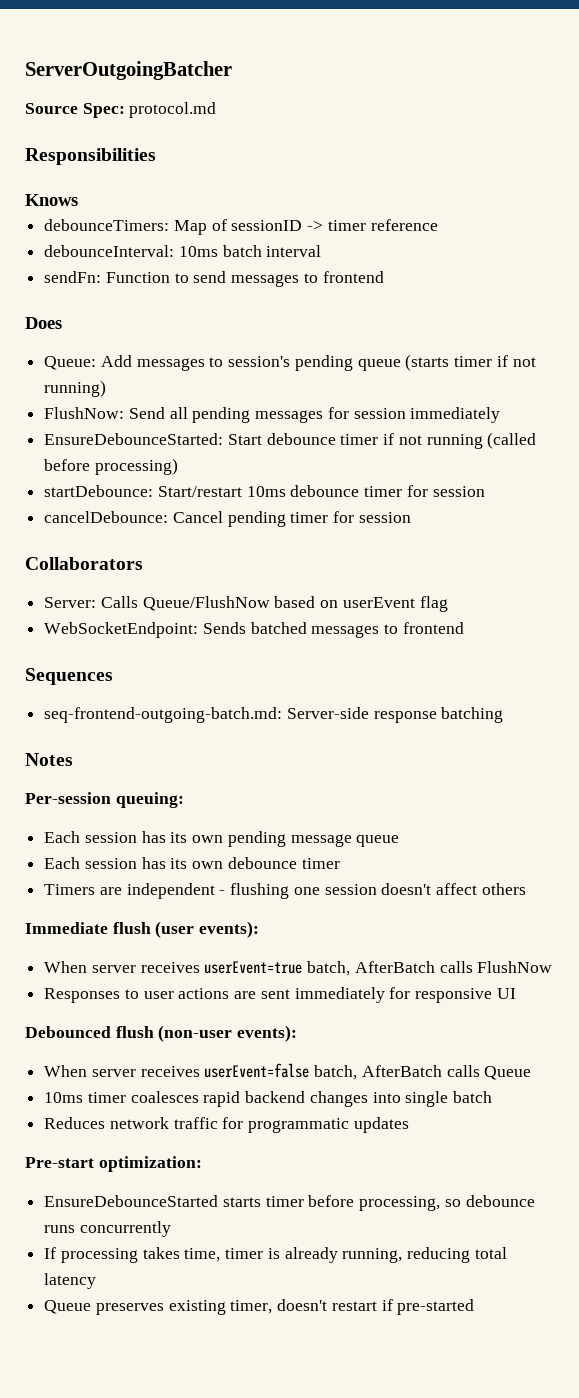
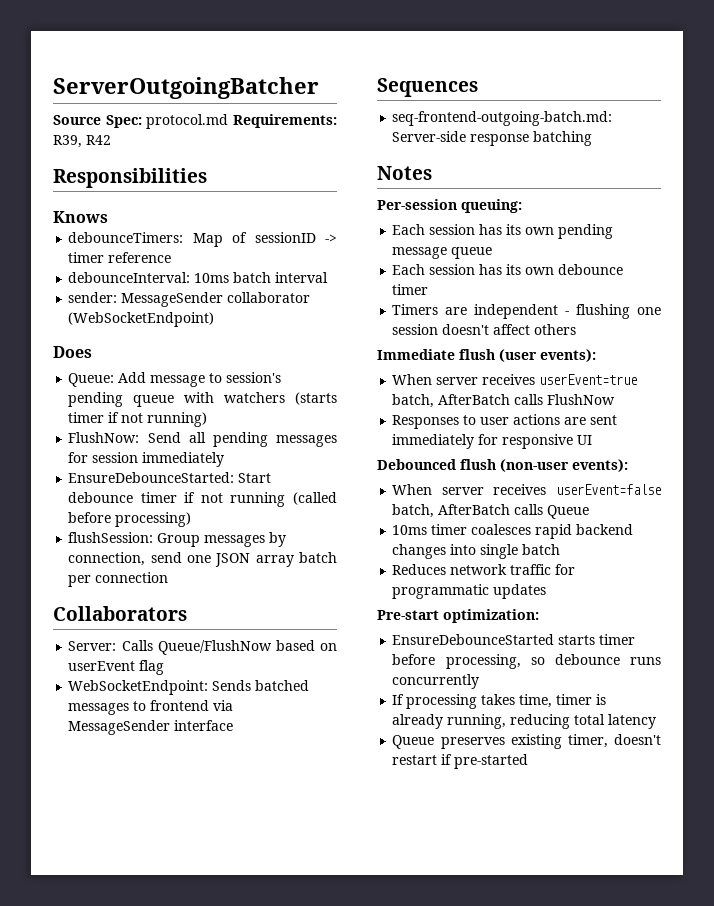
- Source Spec: protocol.md
+ Source Spec: protocol.md Requirements: R39, R42
- sendFn: Function to send messages to frontend
+ sender: MessageSender collaborator (WebSocketEndpoint)
- Queue: Add messages to session's pending queue (starts timer if not running)
+ Queue: Add message to session's pending queue with watchers (starts timer if not running)
- startDebounce: Start/restart 10ms debounce timer for session
- cancelDebounce: Cancel pending timer for session
+ flushSession: Group messages by connection, send one JSON array batch per connection
- WebSocketEndpoint: Sends batched messages to frontend
+ WebSocketEndpoint: Sends batched messages to frontend via MessageSender interface

